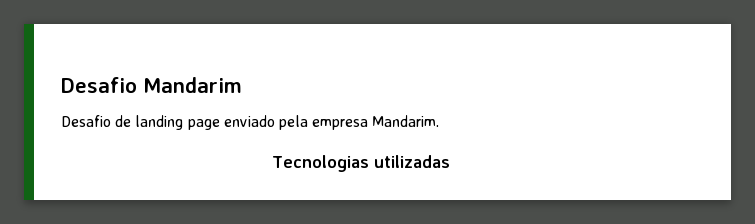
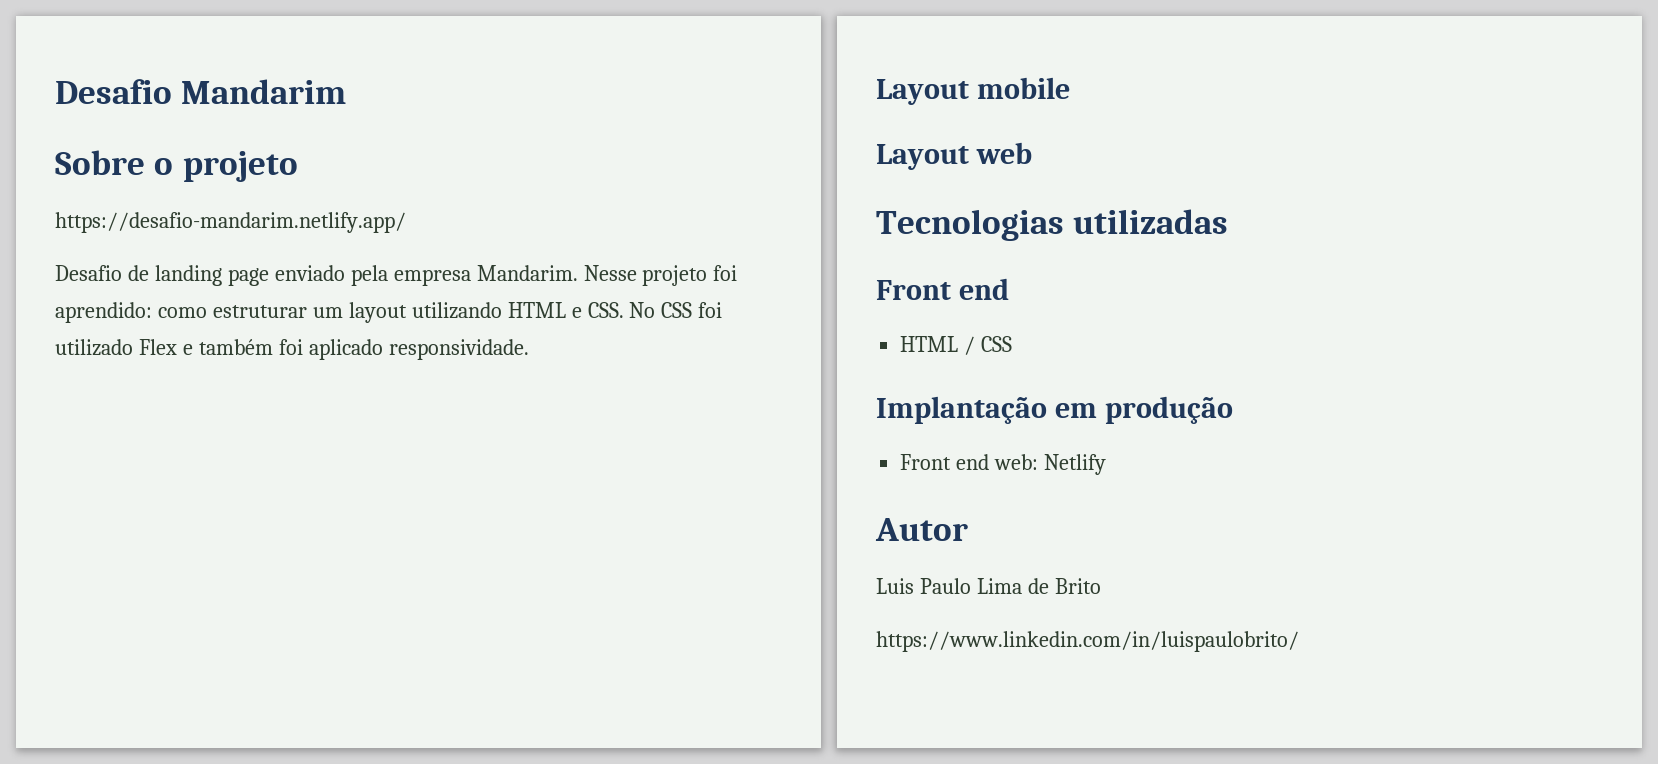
+ Sobre o projeto
+ https://desafio-mandarim.netlify.app/
- Desafio de landing page enviado pela empresa Mandarim.
+ Desafio de landing page enviado pela empresa Mandarim. Nesse projeto foi aprendido: como estruturar um layout utilizando HTML e CSS. No CSS foi utilizado Flex e também foi aplicado responsividade.
+ Layout mobile
+ Layout web
  Tecnologias utilizadas
+ Front end
+ HTML / CSS
+ Implantação em produção
+ Front end web: Netlify
+ Autor
+ Luis Paulo Lima de Brito
+ https://www.linkedin.com/in/luispaulobrito/

